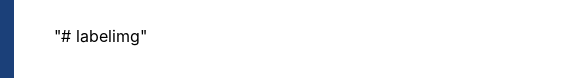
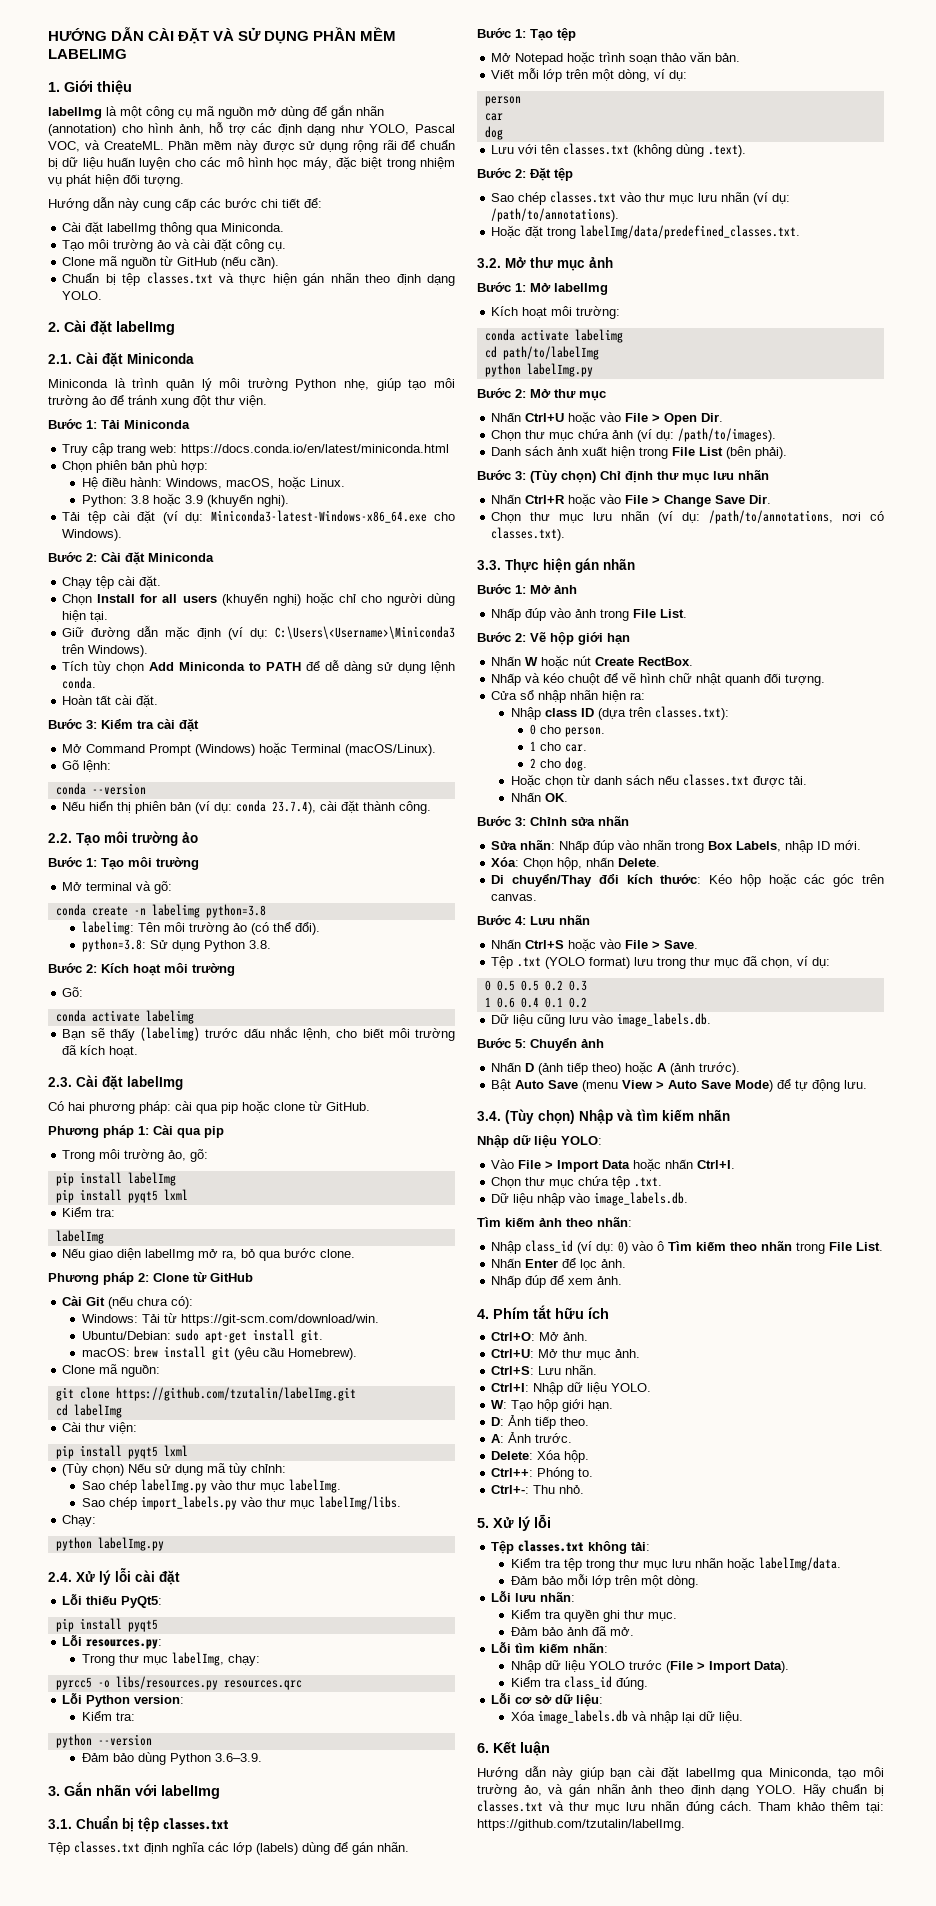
- "# labelimg"
+ HƯỚNG DẪN CÀI ĐẶT VÀ SỬ DỤNG PHẦN MỀM LABELIMG
+ 1. Giới thiệu
+ labelImg là một công cụ mã nguồn mở dùng để gắn nhãn (annotation) cho hình ảnh, hỗ trợ các định dạng như YOLO, Pascal VOC, và CreateML. Phần mềm này được sử dụng rộng rãi để chuẩn bị dữ liệu huấn luyện cho các mô hình học máy, đặc biệt trong nhiệm vụ phát hiện đối tượng.
+ Hướng dẫn này cung cấp các bước chi tiết để:
+ Cài đặt labelImg thông qua Miniconda.
+ Tạo môi trường ảo và cài đặt công cụ.
+ Clone mã nguồn từ GitHub (nếu cần).
+ Chuẩn bị tệp classes.txt và thực hiện gán nhãn theo định dạng YOLO.
+ 2. Cài đặt labelImg
+ 2.1. Cài đặt Miniconda
+ Miniconda là trình quản lý môi trường Python nhẹ, giúp tạo môi trường ảo để tránh xung đột thư viện.
+ Bước 1: Tải Miniconda
+ Truy cập trang web: https://docs.conda.io/en/latest/miniconda.html
+ Chọn phiên bản phù hợp:
+ Hệ điều hành: Windows, macOS, hoặc Linux.
+ Python: 3.8 hoặc 3.9 (khuyến nghị).
+ Tải tệp cài đặt (ví dụ: Miniconda3-latest-Windows-x86_64.exe cho Windows).
+ Bước 2: Cài đặt Miniconda
+ Chạy tệp cài đặt.
+ Chọn Install for all users (khuyến nghị) hoặc chỉ cho người dùng hiện tại.
+ Giữ đường dẫn mặc định (ví dụ: C:\Users\<Username>\Miniconda3 trên Windows).
+ Tích tùy chọn Add Miniconda to PATH để dễ dàng sử dụng lệnh conda.
+ Hoàn tất cài đặt.
+ Bước 3: Kiểm tra cài đặt
+ Mở Command Prompt (Windows) hoặc Terminal (macOS/Linux).
+ Gõ lệnh:
+ conda --version
+ Nếu hiển thị phiên bản (ví dụ: conda 23.7.4), cài đặt thành công.
+ 2.2. Tạo môi trường ảo
+ Bước 1: Tạo môi trường
+ Mở terminal và gõ:
+ conda create -n labelimg python=3.8
+ labelimg: Tên môi trường ảo (có thể đổi).
+ python=3.8: Sử dụng Python 3.8.
+ Bước 2: Kích hoạt môi trường
+ Gõ:
+ conda activate labelimg
+ Bạn sẽ thấy (labelimg) trước dấu nhắc lệnh, cho biết môi trường đã kích hoạt.
+ 2.3. Cài đặt labelImg
+ Có hai phương pháp: cài qua pip hoặc clone từ GitHub.
+ Phương pháp 1: Cài qua pip
+ Trong môi trường ảo, gõ:
+ pip install labelImg
+ pip install pyqt5 lxml
+ Kiểm tra:
+ labelImg
+ Nếu giao diện labelImg mở ra, bỏ qua bước clone.
+ Phương pháp 2: Clone từ GitHub
+ Cài Git (nếu chưa có):
+ Windows: Tải từ https://git-scm.com/download/win.
+ Ubuntu/Debian: sudo apt-get install git.
+ macOS: brew install git (yêu cầu Homebrew).
+ Clone mã nguồn:
+ git clone https://github.com/tzutalin/labelImg.git
+ cd labelImg
+ Cài thư viện:
+ pip install pyqt5 lxml
+ (Tùy chọn) Nếu sử dụng mã tùy chỉnh:
+ Sao chép labelImg.py vào thư mục labelImg.
+ Sao chép import_labels.py vào thư mục labelImg/libs.
+ Chạy:
+ python labelImg.py
+ 2.4. Xử lý lỗi cài đặt
+ Lỗi thiếu PyQt5:
+ pip install pyqt5
+ Lỗi resources.py:
+ Trong thư mục labelImg, chạy:
+ pyrcc5 -o libs/resources.py resources.qrc
+ Lỗi Python version:
+ Kiểm tra:
+ python --version
+ Đảm bảo dùng Python 3.6–3.9.
+ 3. Gắn nhãn với labelImg
+ 3.1. Chuẩn bị tệp classes.txt
+ Tệp classes.txt định nghĩa các lớp (labels) dùng để gán nhãn.
+ Bước 1: Tạo tệp
+ Mở Notepad hoặc trình soạn thảo văn bản.
+ Viết mỗi lớp trên một dòng, ví dụ:
+ person
+ car
+ dog
+ Lưu với tên classes.txt (không dùng .text).
+ Bước 2: Đặt tệp
+ Sao chép classes.txt vào thư mục lưu nhãn (ví dụ: /path/to/annotations).
+ Hoặc đặt trong labelImg/data/predefined_classes.txt.
+ 3.2. Mở thư mục ảnh
+ Bước 1: Mở labelImg
+ Kích hoạt môi trường:
+ conda activate labelimg
+ cd path/to/labelImg
+ python labelImg.py
+ Bước 2: Mở thư mục
+ Nhấn Ctrl+U hoặc vào File > Open Dir.
+ Chọn thư mục chứa ảnh (ví dụ: /path/to/images).
+ Danh sách ảnh xuất hiện trong File List (bên phải).
+ Bước 3: (Tùy chọn) Chỉ định thư mục lưu nhãn
+ Nhấn Ctrl+R hoặc vào File > Change Save Dir.
+ Chọn thư mục lưu nhãn (ví dụ: /path/to/annotations, nơi có classes.txt).
+ 3.3. Thực hiện gán nhãn
+ Bước 1: Mở ảnh
+ Nhấp đúp vào ảnh trong File List.
+ Bước 2: Vẽ hộp giới hạn
+ Nhấn W hoặc nút Create RectBox.
+ Nhấp và kéo chuột để vẽ hình chữ nhật quanh đối tượng.
+ Cửa sổ nhập nhãn hiện ra:
+ Nhập class ID (dựa trên classes.txt):
+ 0 cho person.
+ 1 cho car.
+ 2 cho dog.
+ Hoặc chọn từ danh sách nếu classes.txt được tải.
+ Nhấn OK.
+ Bước 3: Chỉnh sửa nhãn
+ Sửa nhãn: Nhấp đúp vào nhãn trong Box Labels, nhập ID mới.
+ Xóa: Chọn hộp, nhấn Delete.
+ Di chuyển/Thay đổi kích thước: Kéo hộp hoặc các góc trên canvas.
+ Bước 4: Lưu nhãn
+ Nhấn Ctrl+S hoặc vào File > Save.
+ Tệp .txt (YOLO format) lưu trong thư mục đã chọn, ví dụ:
+ 0 0.5 0.5 0.2 0.3
+ 1 0.6 0.4 0.1 0.2
+ Dữ liệu cũng lưu vào image_labels.db.
+ Bước 5: Chuyển ảnh
+ Nhấn D (ảnh tiếp theo) hoặc A (ảnh trước).
+ Bật Auto Save (menu View > Auto Save Mode) để tự động lưu.
+ 3.4. (Tùy chọn) Nhập và tìm kiếm nhãn
+ Nhập dữ liệu YOLO:
+ Vào File > Import Data hoặc nhấn Ctrl+I.
+ Chọn thư mục chứa tệp .txt.
+ Dữ liệu nhập vào image_labels.db.
+ Tìm kiếm ảnh theo nhãn:
+ Nhập class_id (ví dụ: 0) vào ô Tìm kiếm theo nhãn trong File List.
+ Nhấn Enter để lọc ảnh.
+ Nhấp đúp để xem ảnh.
+ 4. Phím tắt hữu ích
+ Ctrl+O: Mở ảnh.
+ Ctrl+U: Mở thư mục ảnh.
+ Ctrl+S: Lưu nhãn.
+ Ctrl+I: Nhập dữ liệu YOLO.
+ W: Tạo hộp giới hạn.
+ D: Ảnh tiếp theo.
+ A: Ảnh trước.
+ Delete: Xóa hộp.
+ Ctrl++: Phóng to.
+ Ctrl+-: Thu nhỏ.
+ 5. Xử lý lỗi
+ Tệp classes.txt không tải:
+ Kiểm tra tệp trong thư mục lưu nhãn hoặc labelImg/data.
+ Đảm bảo mỗi lớp trên một dòng.
+ Lỗi lưu nhãn:
+ Kiểm tra quyền ghi thư mục.
+ Đảm bảo ảnh đã mở.
+ Lỗi tìm kiếm nhãn:
+ Nhập dữ liệu YOLO trước (File > Import Data).
+ Kiểm tra class_id đúng.
+ Lỗi cơ sở dữ liệu:
+ Xóa image_labels.db và nhập lại dữ liệu.
+ 6. Kết luận
+ Hướng dẫn này giúp bạn cài đặt labelImg qua Miniconda, tạo môi trường ảo, và gán nhãn ảnh theo định dạng YOLO. Hãy chuẩn bị classes.txt và thư mục lưu nhãn đúng cách. Tham khảo thêm tại: https://github.com/tzutalin/labelImg.

